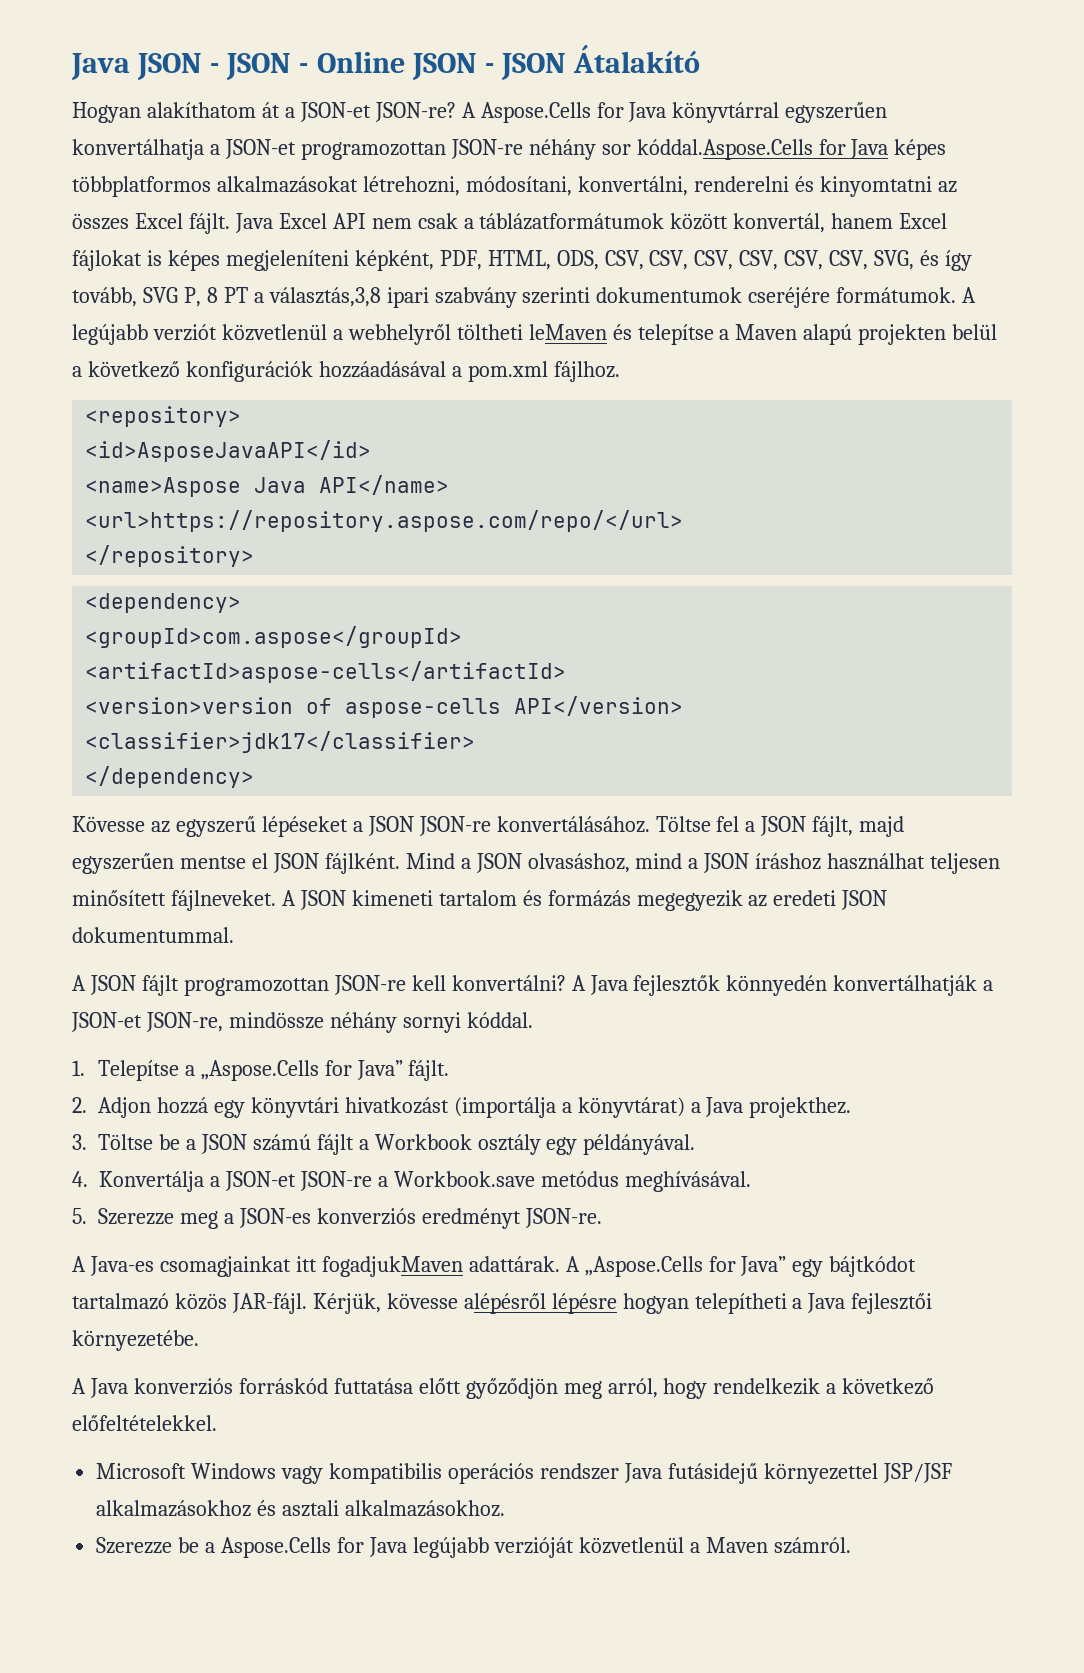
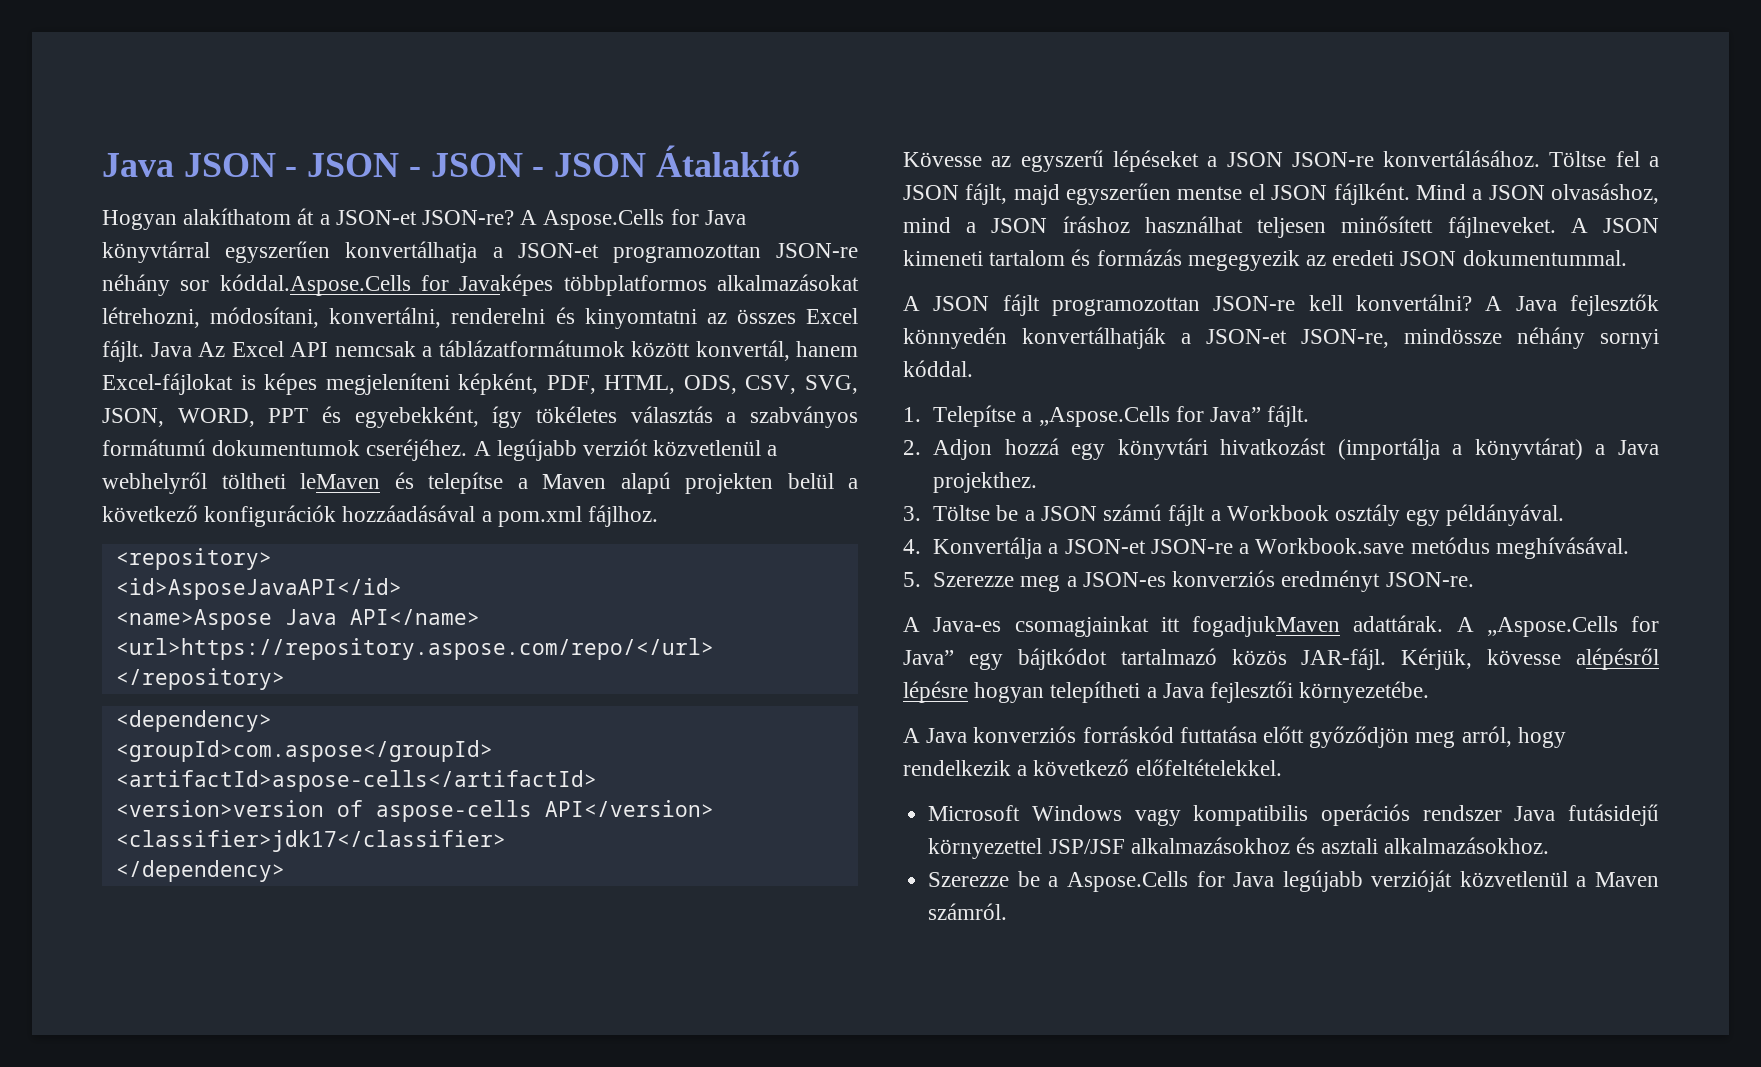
- Java JSON - JSON - Online JSON - JSON Átalakító
+ Java JSON - JSON - JSON - JSON Átalakító
- A Aspose.Cells for Java könyvtárral egyszerűen konvertálhatja a JSON-et programozottan JSON-re néhány sor kóddal.Aspose.Cells for Java képes többplatformos alkalmazásokat létrehozni, módosítani, konvertálni, renderelni és kinyomtatni az összes Excel fájlt.
+ A Aspose.Cells for Java könyvtárral egyszerűen konvertálhatja a JSON-et programozottan JSON-re néhány sor kóddal.Aspose.Cells for Javaképes többplatformos alkalmazásokat létrehozni, módosítani, konvertálni, renderelni és kinyomtatni az összes Excel fájlt.
- Java Excel API nem csak a táblázatformátumok között konvertál, hanem Excel fájlokat is képes megjeleníteni képként, PDF, HTML, ODS, CSV, CSV, CSV, CSV, CSV, CSV, SVG, és így tovább, SVG P, 8 PT a választás,3,8 ipari szabvány szerinti dokumentumok cseréjére formátumok.
+ Java Az Excel API nemcsak a táblázatformátumok között konvertál, hanem Excel-fájlokat is képes megjeleníteni képként, PDF, HTML, ODS, CSV, SVG, JSON, WORD, PPT és egyebekként, így tökéletes választás a szabványos formátumú dokumentumok cseréjéhez.

